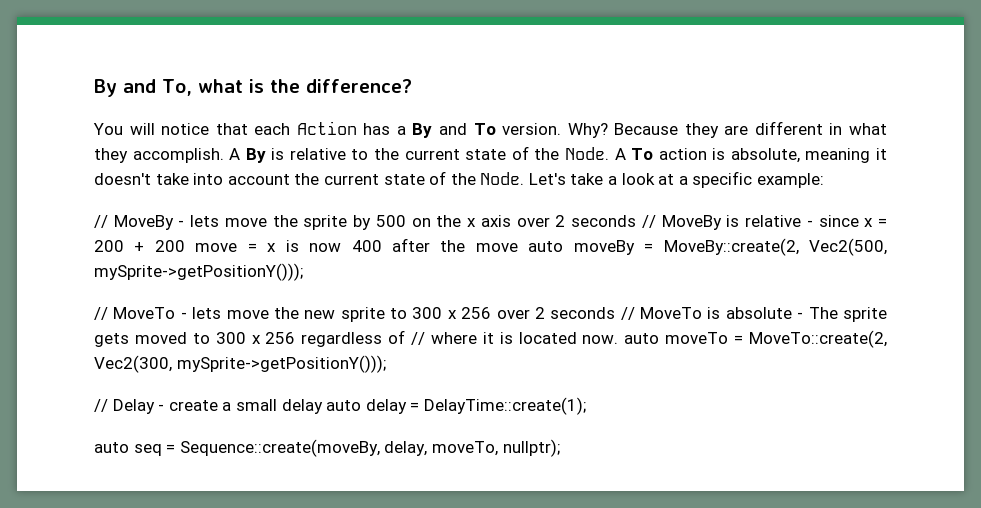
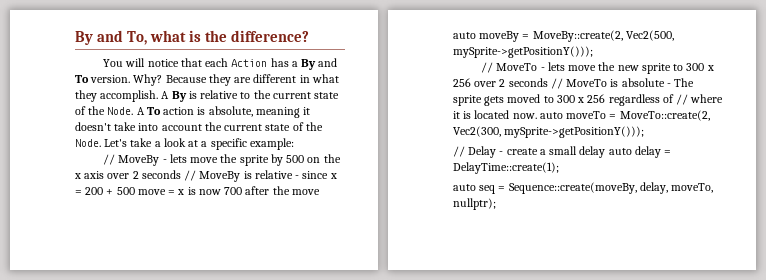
- // MoveBy - lets move the sprite by 500 on the x axis over 2 seconds // MoveBy is relative - since x = 200 + 200 move = x is now 400 after the move auto moveBy = MoveBy::create(2, Vec2(500, mySprite->getPositionY()));
+ // MoveBy - lets move the sprite by 500 on the x axis over 2 seconds // MoveBy is relative - since x = 200 + 500 move = x is now 700 after the move auto moveBy = MoveBy::create(2, Vec2(500, mySprite->getPositionY()));

